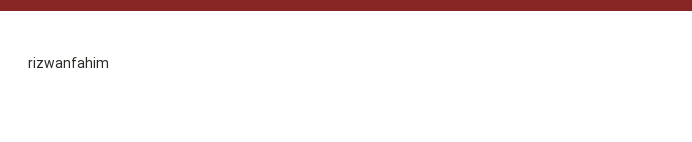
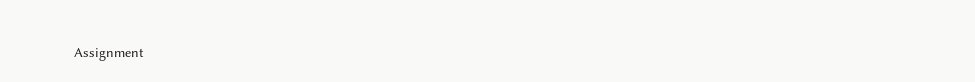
- rizwanfahim
+ Assignment

